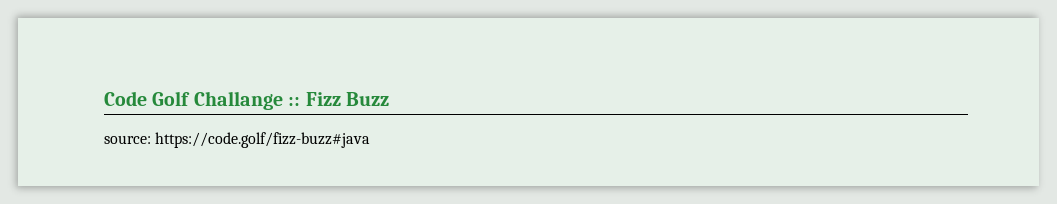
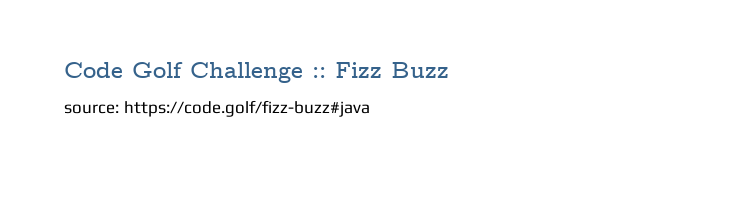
- Code Golf Challange :: Fizz Buzz
+ Code Golf Challenge :: Fizz Buzz

